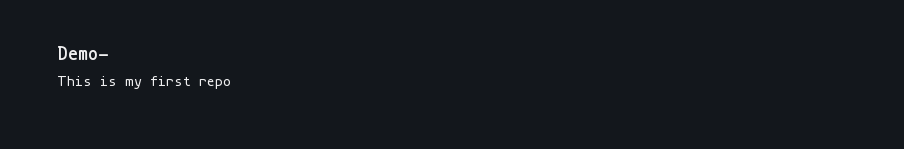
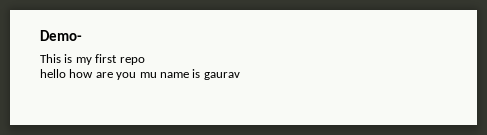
+ hello how are you mu name is gaurav

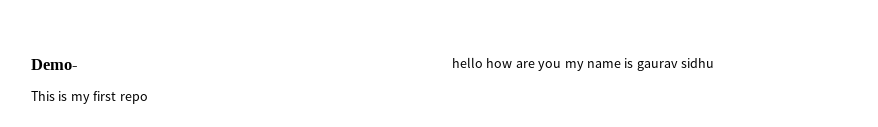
- hello how are you mu name is gaurav
+ hello how are you my name is gaurav sidhu

